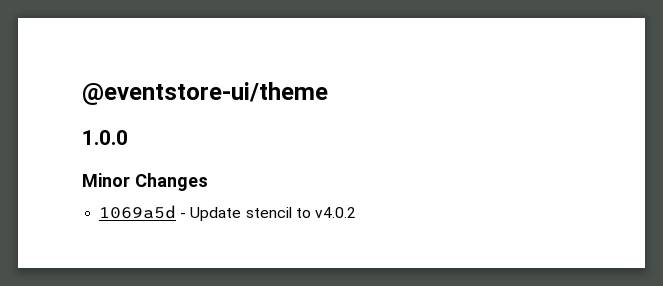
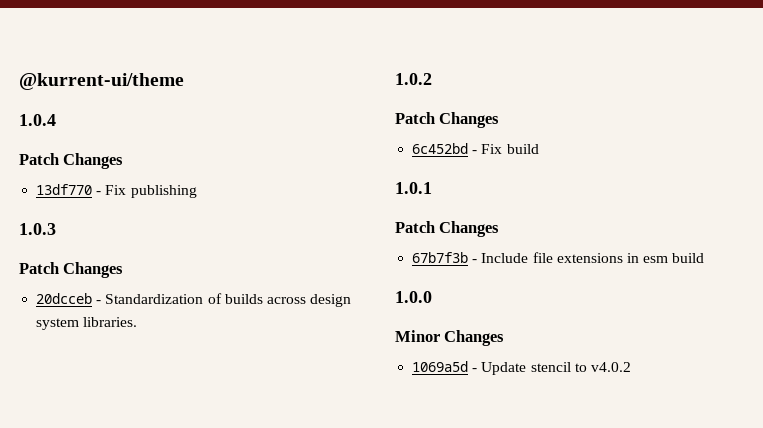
- @eventstore-ui/theme
+ @kurrent-ui/theme
+ 1.0.4
+ Patch Changes
+ 13df770 - Fix publishing
+ 1.0.3
+ Patch Changes
+ 20dcceb - Standardization of builds across design system libraries.
+ 1.0.2
+ Patch Changes
+ 6c452bd - Fix build
+ 1.0.1
+ Patch Changes
+ 67b7f3b - Include file extensions in esm build

